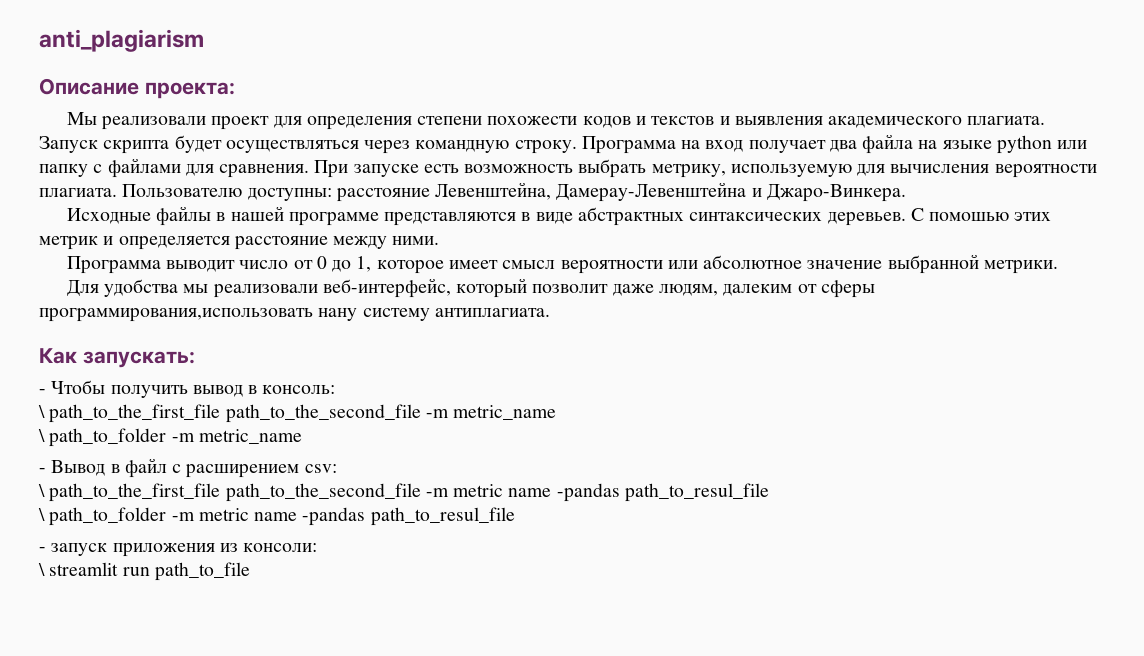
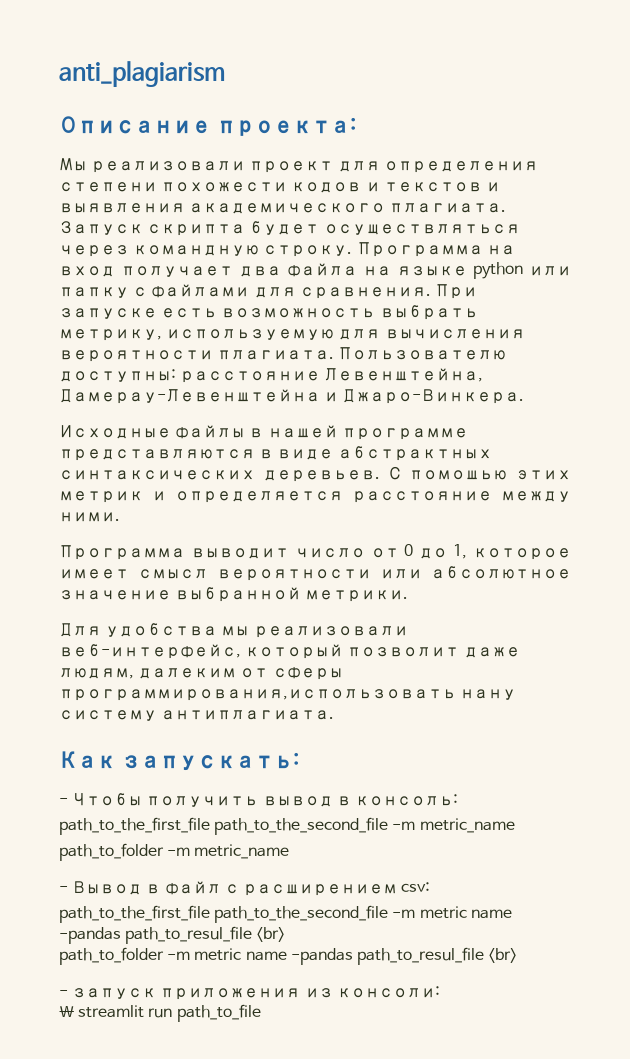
- \ path_to_the_first_file path_to_the_second_file -m metric_name
+ path_to_the_first_file path_to_the_second_file -m metric_name
- \ path_to_folder -m metric_name
+ path_to_folder -m metric_name
- \ path_to_the_first_file path_to_the_second_file -m metric name -pandas path_to_resul_file
- \ path_to_folder -m metric name -pandas path_to_resul_file
+ path_to_the_first_file path_to_the_second_file -m metric name -pandas path_to_resul_file <br>
+ path_to_folder -m metric name -pandas path_to_resul_file <br>

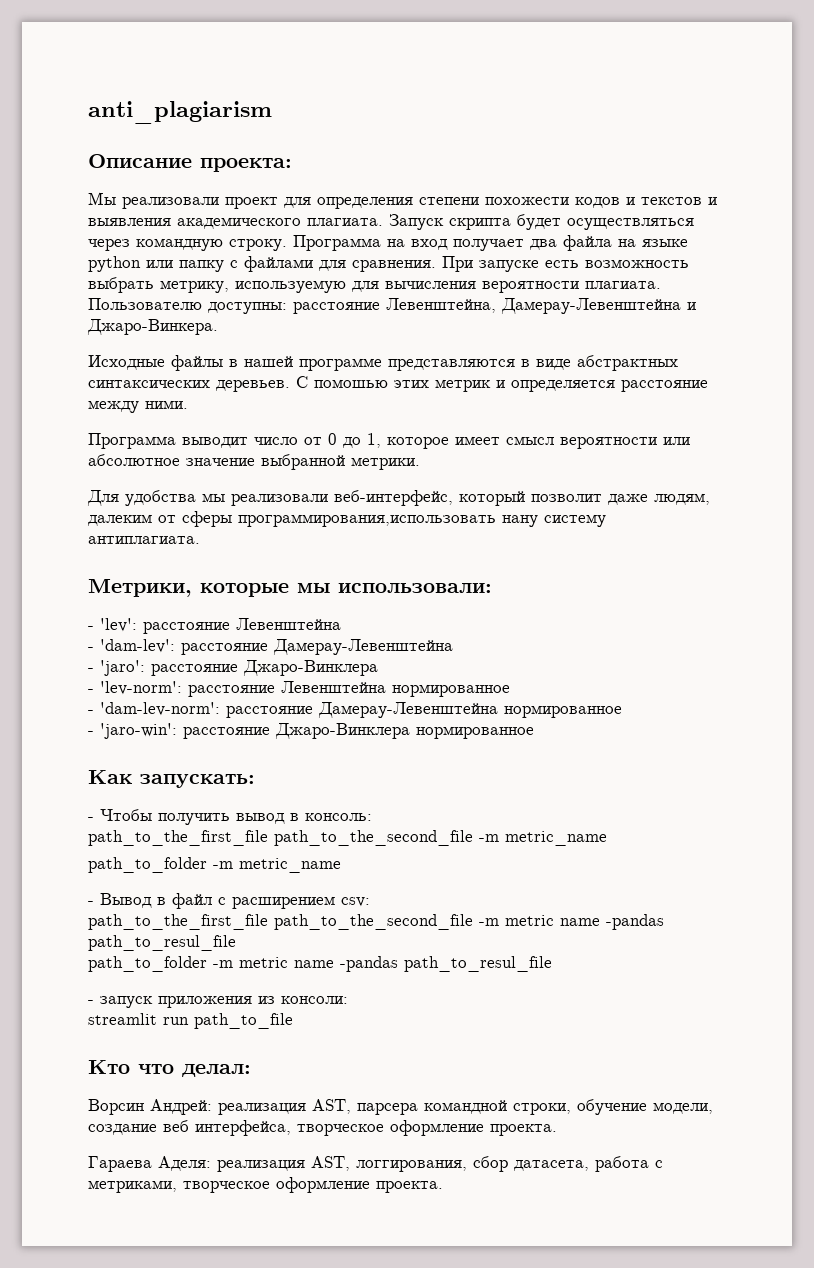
+ Метрики, которые мы использовали:
+ - 'lev': расстояние Левенштейна
+ - 'dam-lev': расстояние Дамерау-Левенштейна
+ - 'jaro': расстояние Джаро-Винклера
+ - 'lev-norm': расстояние Левенштейна нормированное
+ - 'dam-lev-norm': расстояние Дамерау-Левенштейна нормированное
+ - 'jaro-win': расстояние Джаро-Винклера нормированное
- path_to_the_first_file path_to_the_second_file -m metric name -pandas path_to_resul_file <br>
+ path_to_the_first_file path_to_the_second_file -m metric name -pandas path_to_resul_file
- path_to_folder -m metric name -pandas path_to_resul_file <br>
+ path_to_folder -m metric name -pandas path_to_resul_file
- \ streamlit run path_to_file
+ streamlit run path_to_file
+ Кто что делал:
+ Ворсин Андрей: реализация AST, парсера командной строки, обучение модели, создание веб интерфейса, творческое оформление проекта.
+ Гараева Аделя: реализация AST, логгирования, сбор датасета, работа с метриками, творческое оформление проекта.

